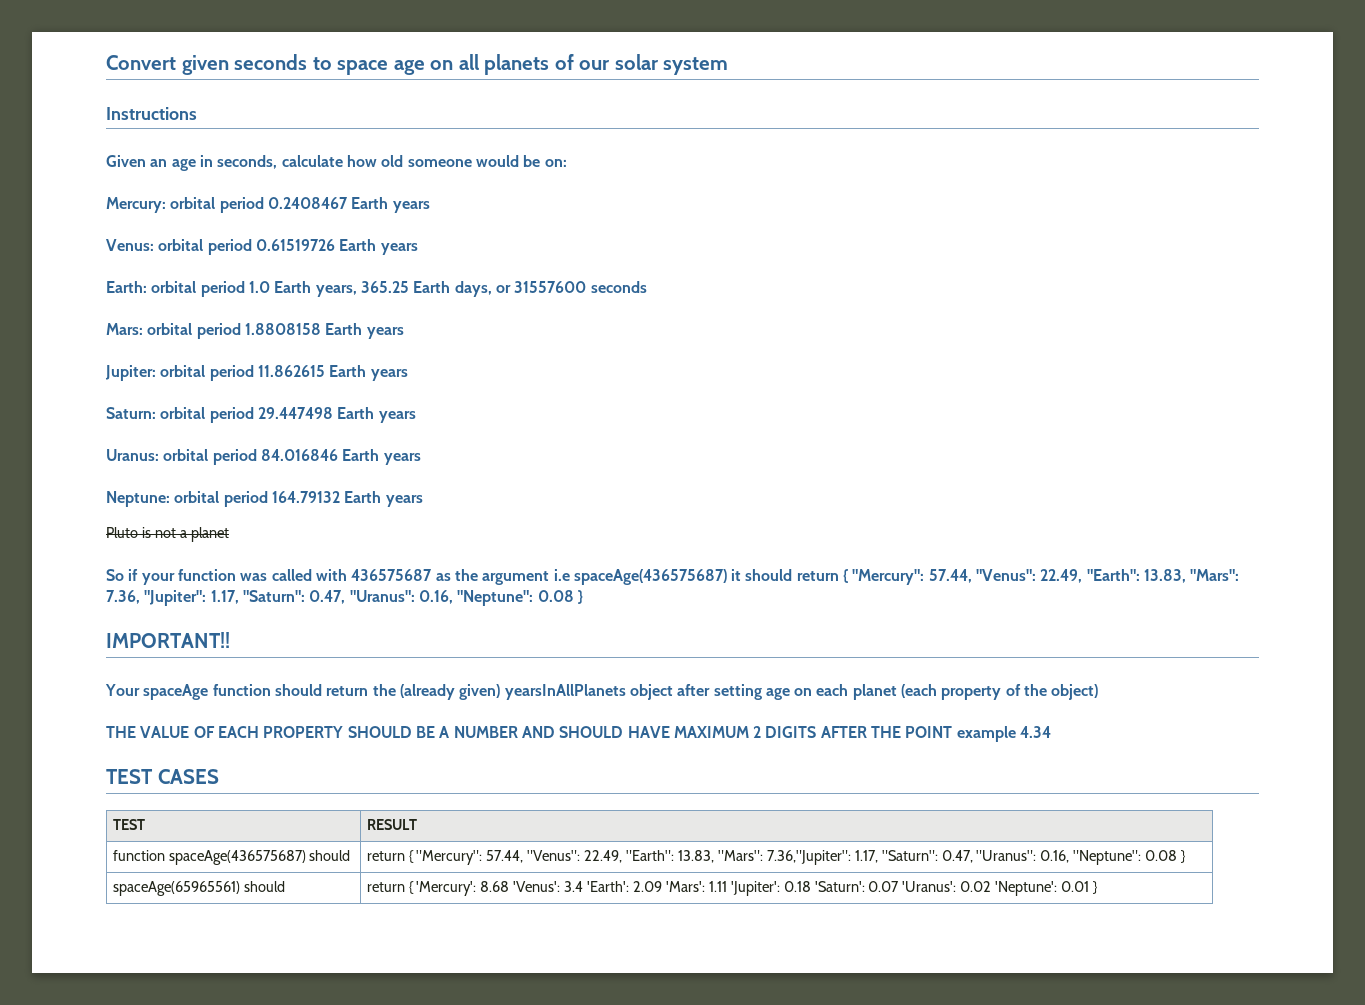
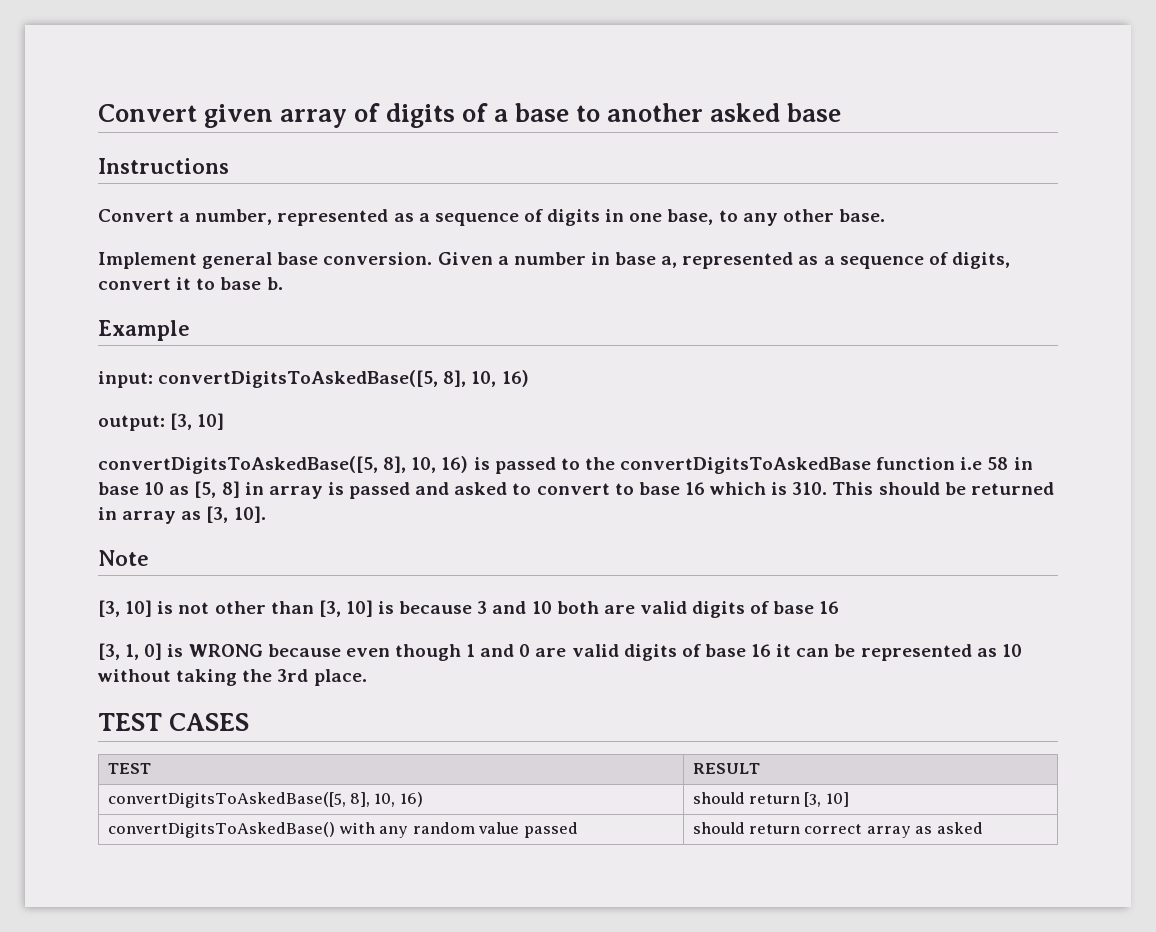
- Convert given seconds to space age on all planets of our solar system
+ Convert given array of digits of a base to another asked base
  Instructions
- Given an age in seconds, calculate how old someone would be on:
- Mercury: orbital period 0.2408467 Earth years
- Venus: orbital period 0.61519726 Earth years
- Earth: orbital period 1.0 Earth years, 365.25 Earth days, or 31557600 seconds
- Mars: orbital period 1.8808158 Earth years
- Jupiter: orbital period 11.862615 Earth years
- Saturn: orbital period 29.447498 Earth years
- Uranus: orbital period 84.016846 Earth years
- Neptune: orbital period 164.79132 Earth years
- Pluto is not a planet
- So if your function was called with 436575687 as the argument i.e spaceAge(436575687) it should return { "Mercury": 57.44, "Venus": 22.49, "Earth": 13.83, "Mars": 7.36, "Jupiter": 1.17, "Saturn": 0.47, "Uranus": 0.16, "Neptune": 0.08 }
- IMPORTANT!!
- Your spaceAge function should return the (already given) yearsInAllPlanets object after setting age on each planet (each property of the object)
- THE VALUE OF EACH PROPERTY SHOULD BE A NUMBER AND SHOULD HAVE MAXIMUM 2 DIGITS AFTER THE POINT example 4.34
+ Convert a number, represented as a sequence of digits in one base, to any other base.
+ Implement general base conversion. Given a number in base a, represented as a sequence of digits, convert it to base b.
+ Example
+ input: convertDigitsToAskedBase([5, 8], 10, 16)
+ output: [3, 10]
+ convertDigitsToAskedBase([5, 8], 10, 16) is passed to the convertDigitsToAskedBase function i.e 58 in base 10 as [5, 8] in array is passed and asked to convert to base 16 which is 310. This should be returned in array as [3, 10].
+ Note
+ [3, 10] is not other than [3, 10] is because 3 and 10 both are valid digits of base 16
+ [3, 1, 0] is WRONG because even though 1 and 0 are valid digits of base 16 it can be represented as 10 without taking the 3rd place.
  TEST CASES
  TEST | RESULT
- function spaceAge(436575687) should | return { "Mercury": 57.44, "Venus": 22.49, "Earth": 13.83, "Mars": 7.36,"Jupiter": 1.17, "Saturn": 0.47, "Uranus": 0.16, "Neptune": 0.08 }
- spaceAge(65965561) should | return { 'Mercury': 8.68 'Venus': 3.4 'Earth': 2.09 'Mars': 1.11 'Jupiter': 0.18 'Saturn': 0.07 'Uranus': 0.02 'Neptune': 0.01 }
+ convertDigitsToAskedBase([5, 8], 10, 16) | should return [3, 10]
+ convertDigitsToAskedBase() with any random value passed | should return correct array as asked

